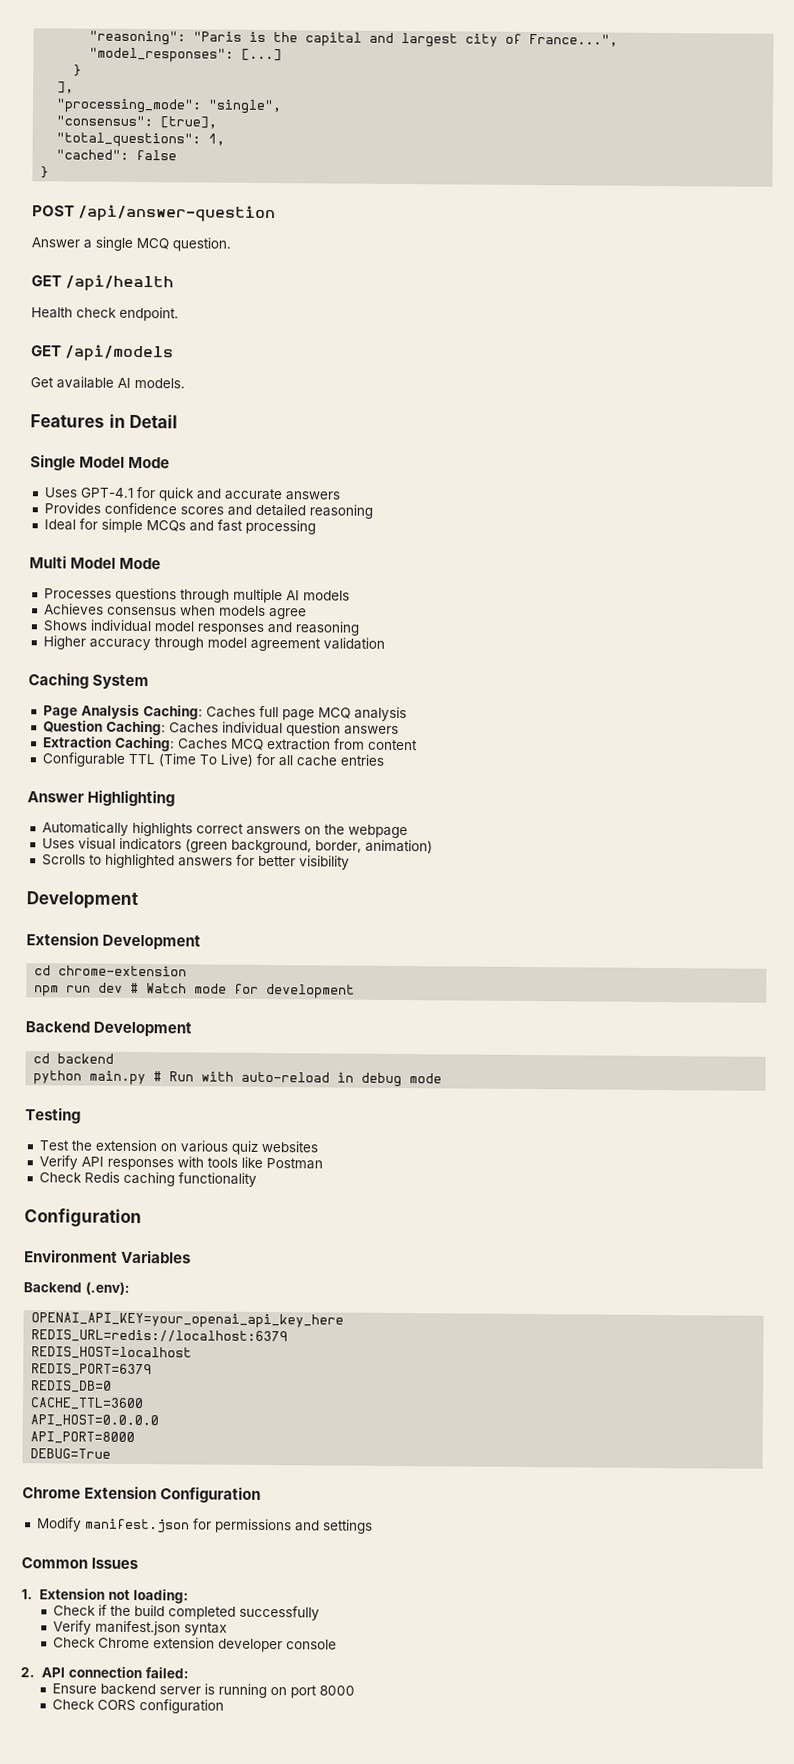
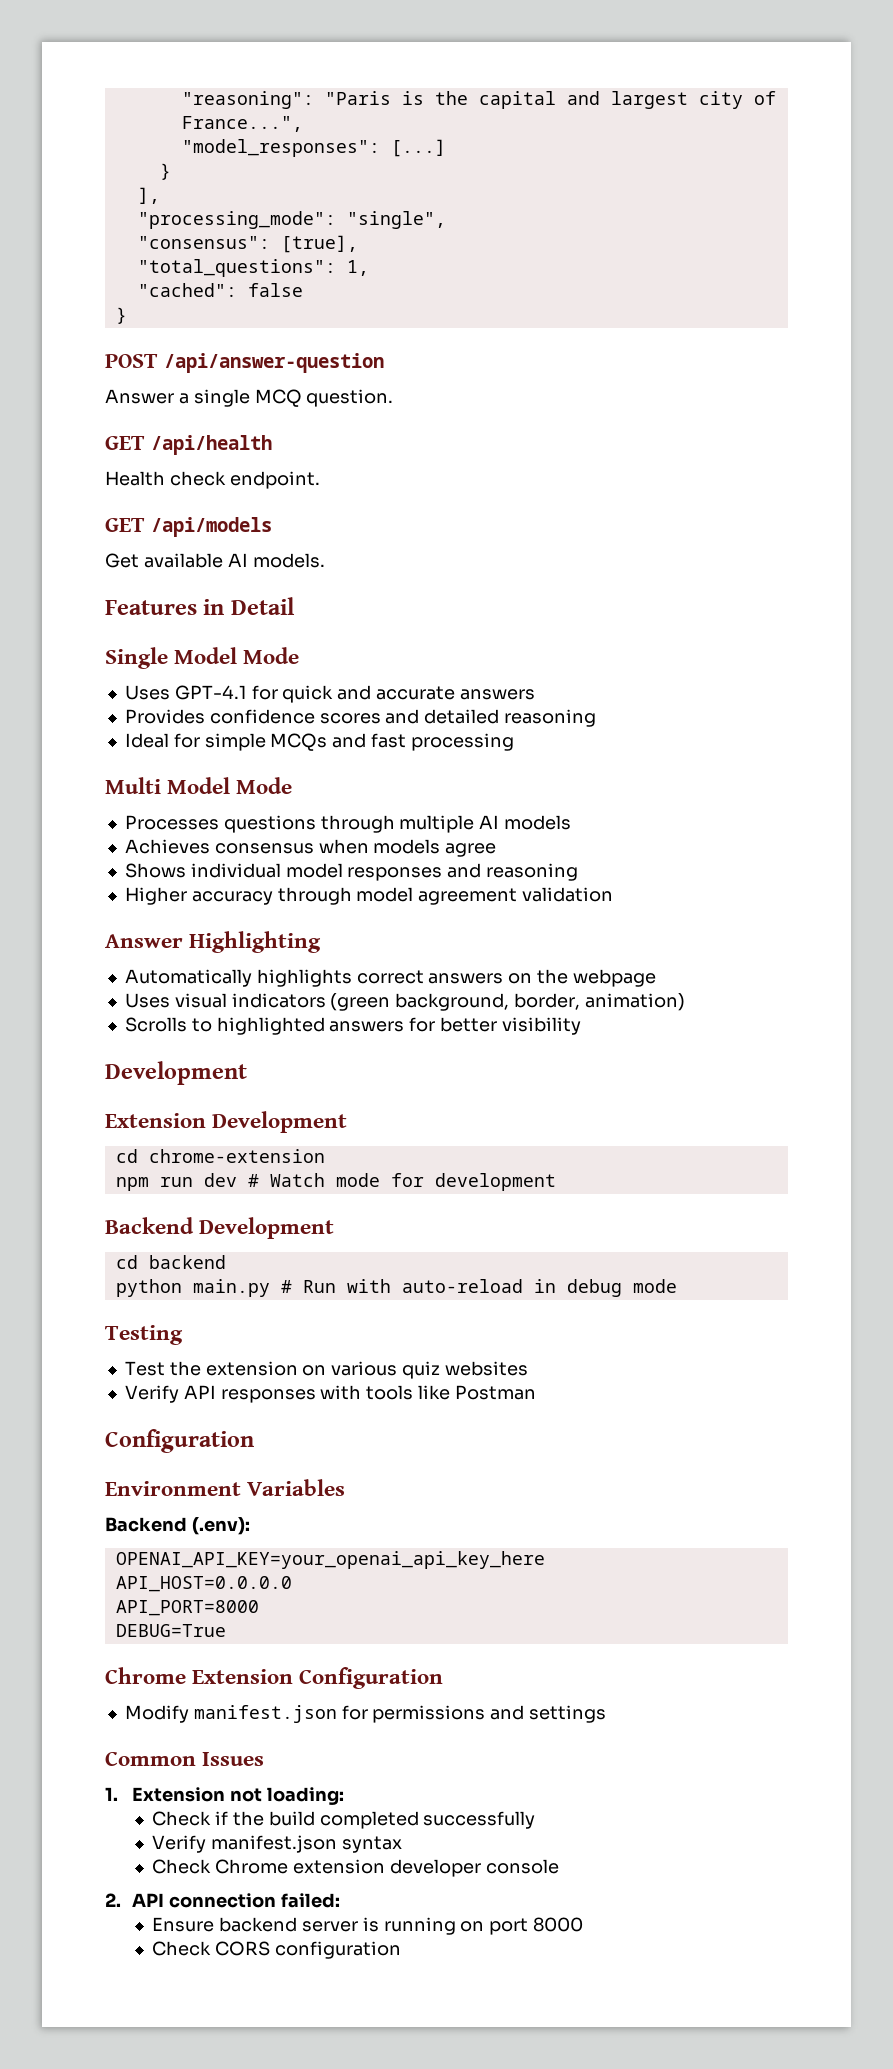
- Caching System
- Page Analysis Caching: Caches full page MCQ analysis
- Question Caching: Caches individual question answers
- Extraction Caching: Caches MCQ extraction from content
- Configurable TTL (Time To Live) for all cache entries
- Check Redis caching functionality
- REDIS_URL=redis://localhost:6379
- REDIS_HOST=localhost
- REDIS_PORT=6379
- REDIS_DB=0
- CACHE_TTL=3600

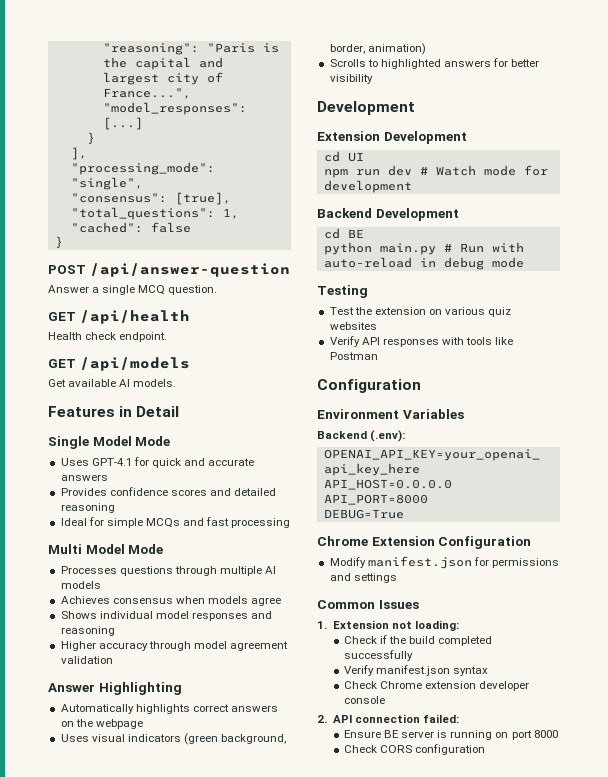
- cd chrome-extension
+ cd UI
- cd backend
+ cd BE
- Ensure backend server is running on port 8000
+ Ensure BE server is running on port 8000

